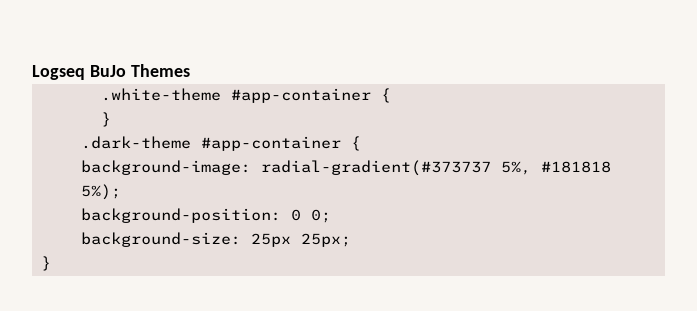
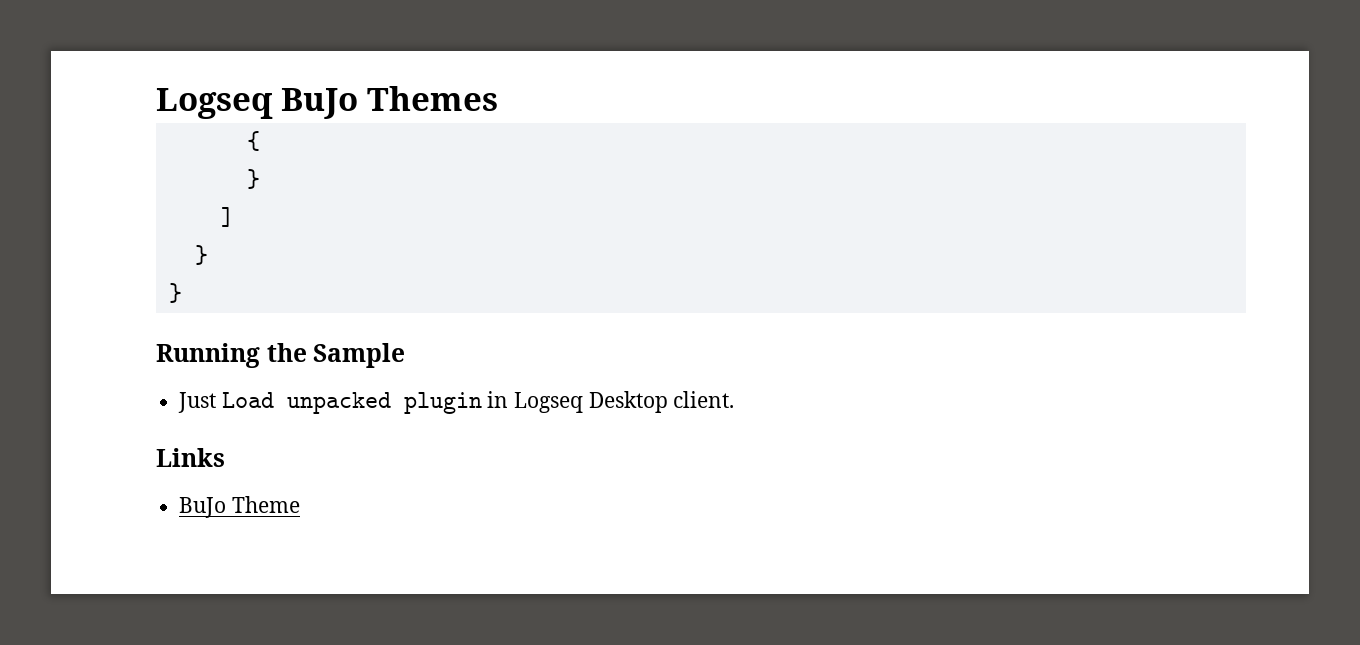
- .white-theme #app-container {
+ {
- .dark-theme #app-container {
- background-image: radial-gradient(#373737 5%, #181818 5%);
- background-position: 0 0;
- background-size: 25px 25px;
+ ]
  }
+ }
+ Running the Sample
+ Just Load unpacked plugin in Logseq Desktop client.
+ Links
+ BuJo Theme

